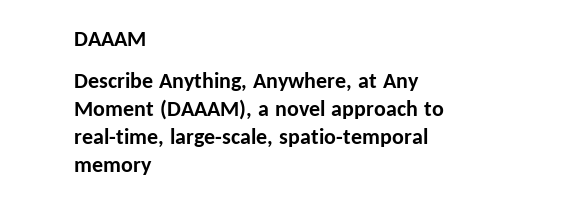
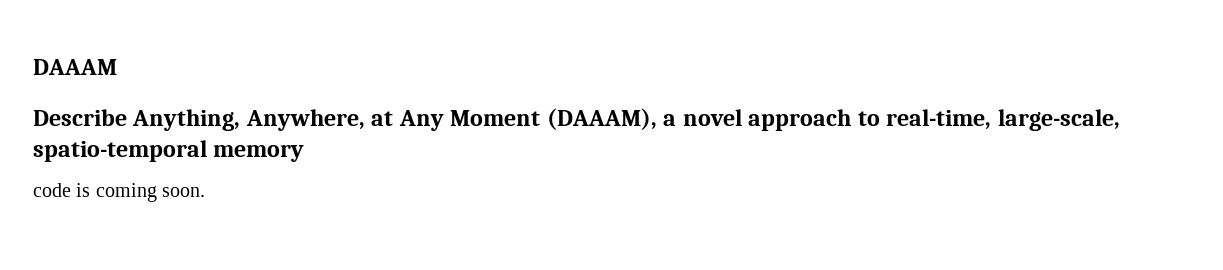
+ code is coming soon.

